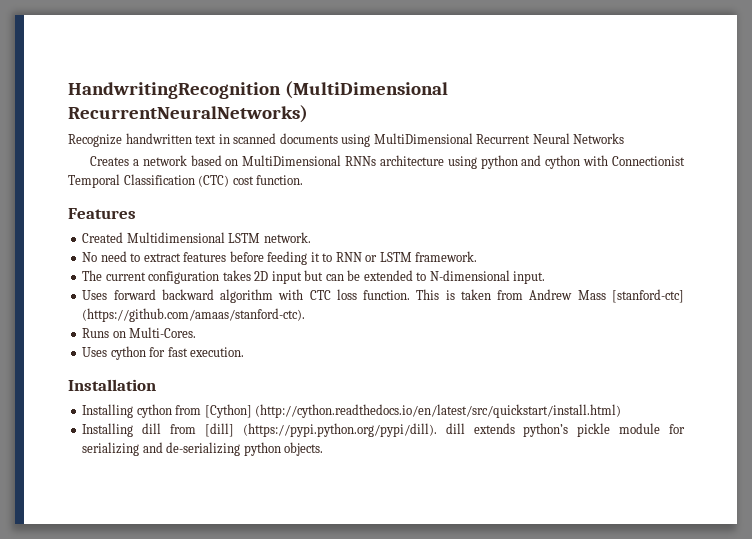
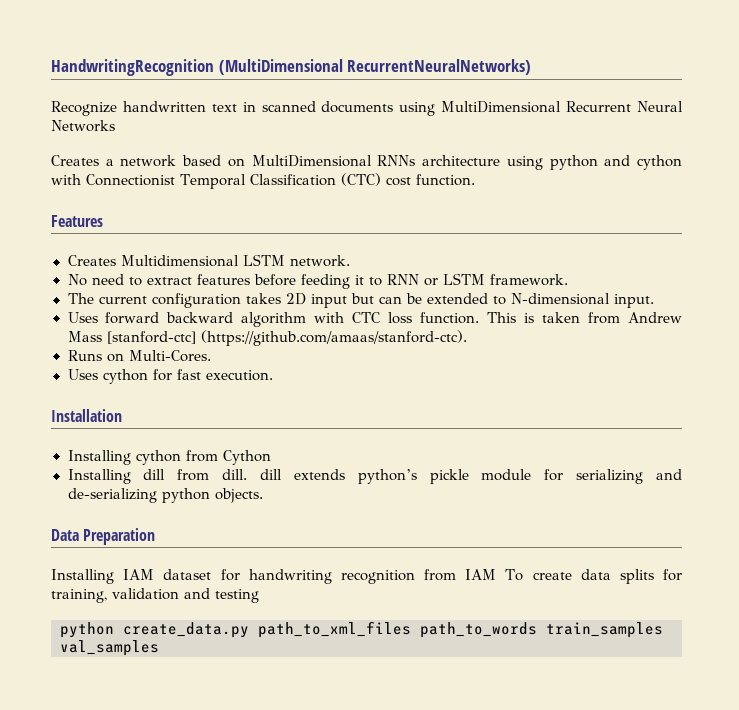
- Created Multidimensional LSTM network.
+ Creates Multidimensional LSTM network.
- Installing cython from [Cython] (http://cython.readthedocs.io/en/latest/src/quickstart/install.html)
+ Installing cython from Cython
- Installing dill from [dill] (https://pypi.python.org/pypi/dill). dill extends python’s pickle module for serializing and de-serializing python objects.
+ Installing dill from dill. dill extends python’s pickle module for serializing and de-serializing python objects.
+ Data Preparation
+ Installing IAM dataset for handwriting recognition from IAM To create data splits for training, validation and testing
+ python create_data.py path_to_xml_files path_to_words train_samples val_samples

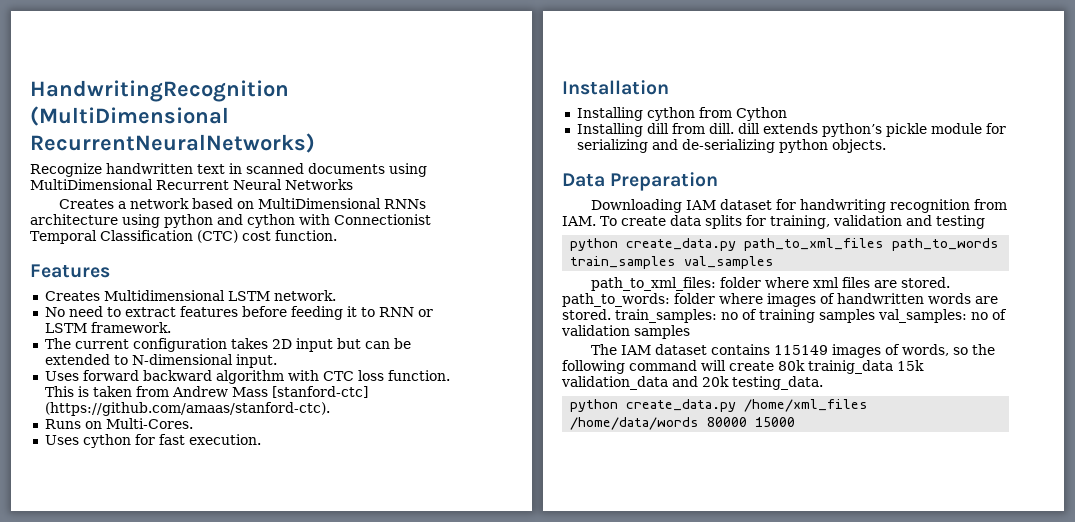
- Installing IAM dataset for handwriting recognition from IAM To create data splits for training, validation and testing
+ Downloading IAM dataset for handwriting recognition from IAM. To create data splits for training, validation and testing
+ path_to_xml_files: folder where xml files are stored. path_to_words: folder where images of handwritten words are stored. train_samples: no of training samples val_samples: no of validation samples
+ The IAM dataset contains 115149 images of words, so the following command will create 80k trainig_data 15k validation_data and 20k testing_data.
+ python create_data.py /home/xml_files /home/data/words 80000 15000

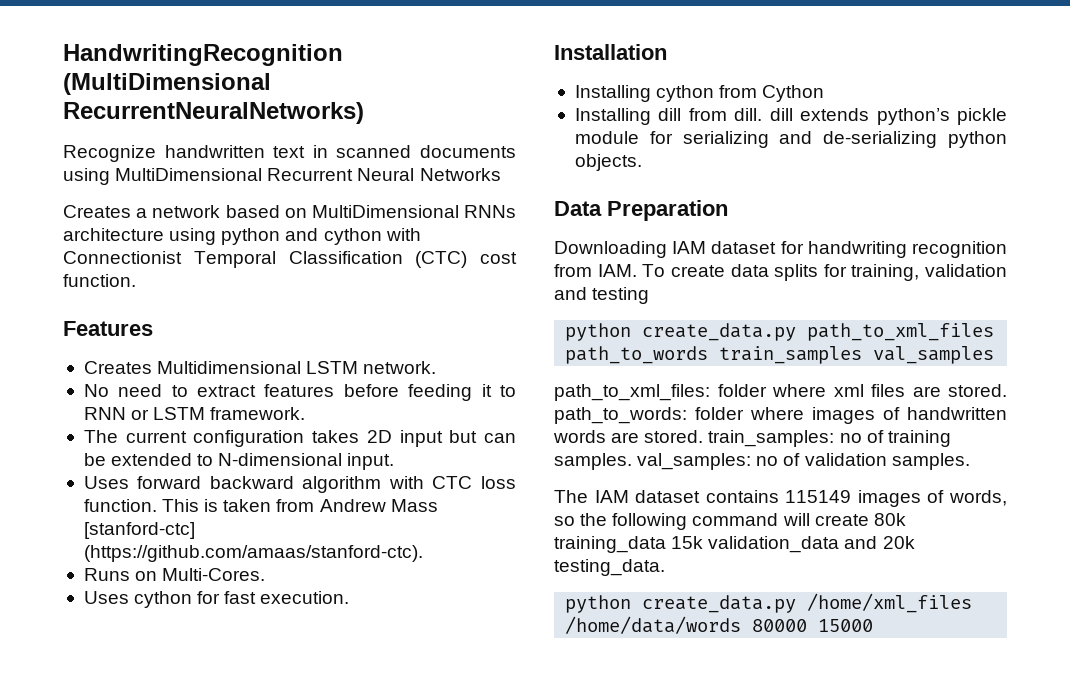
- path_to_xml_files: folder where xml files are stored. path_to_words: folder where images of handwritten words are stored. train_samples: no of training samples val_samples: no of validation samples
+ path_to_xml_files: folder where xml files are stored. path_to_words: folder where images of handwritten words are stored. train_samples: no of training samples. val_samples: no of validation samples.
- The IAM dataset contains 115149 images of words, so the following command will create 80k trainig_data 15k validation_data and 20k testing_data.
+ The IAM dataset contains 115149 images of words, so the following command will create 80k training_data 15k validation_data and 20k testing_data.

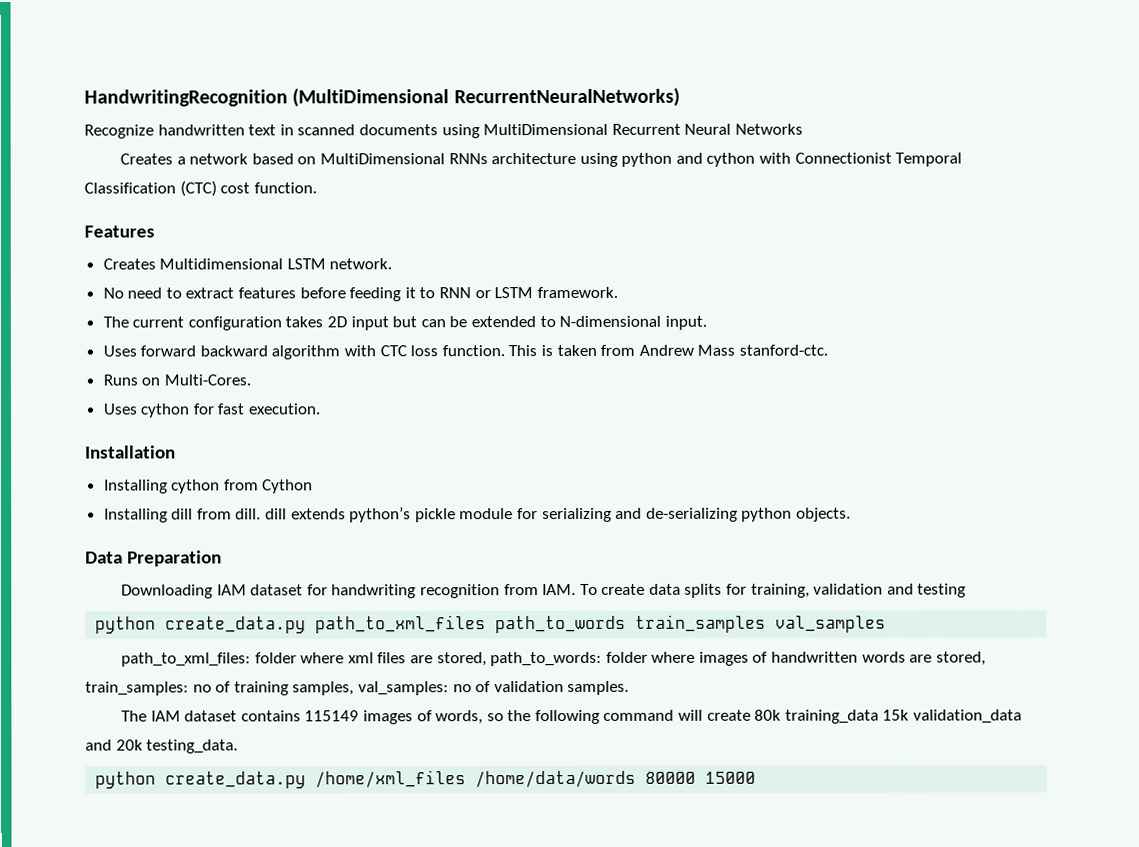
- This is taken from Andrew Mass [stanford-ctc] (https://github.com/amaas/stanford-ctc).
+ This is taken from Andrew Mass stanford-ctc.
- path_to_xml_files: folder where xml files are stored. path_to_words: folder where images of handwritten words are stored. train_samples: no of training samples. val_samples: no of validation samples.
+ path_to_xml_files: folder where xml files are stored, path_to_words: folder where images of handwritten words are stored, train_samples: no of training samples, val_samples: no of validation samples.

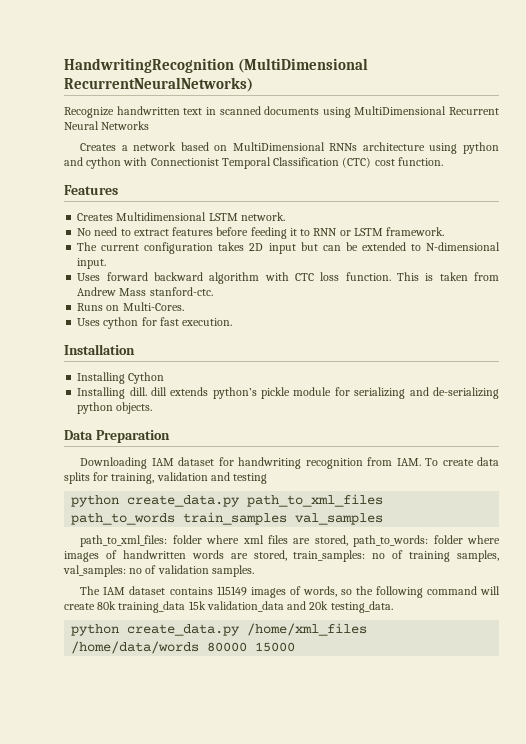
- Installing cython from Cython
+ Installing Cython
- Installing dill from dill. dill extends python’s pickle module for serializing and de-serializing python objects.
+ Installing dill. dill extends python’s pickle module for serializing and de-serializing python objects.

